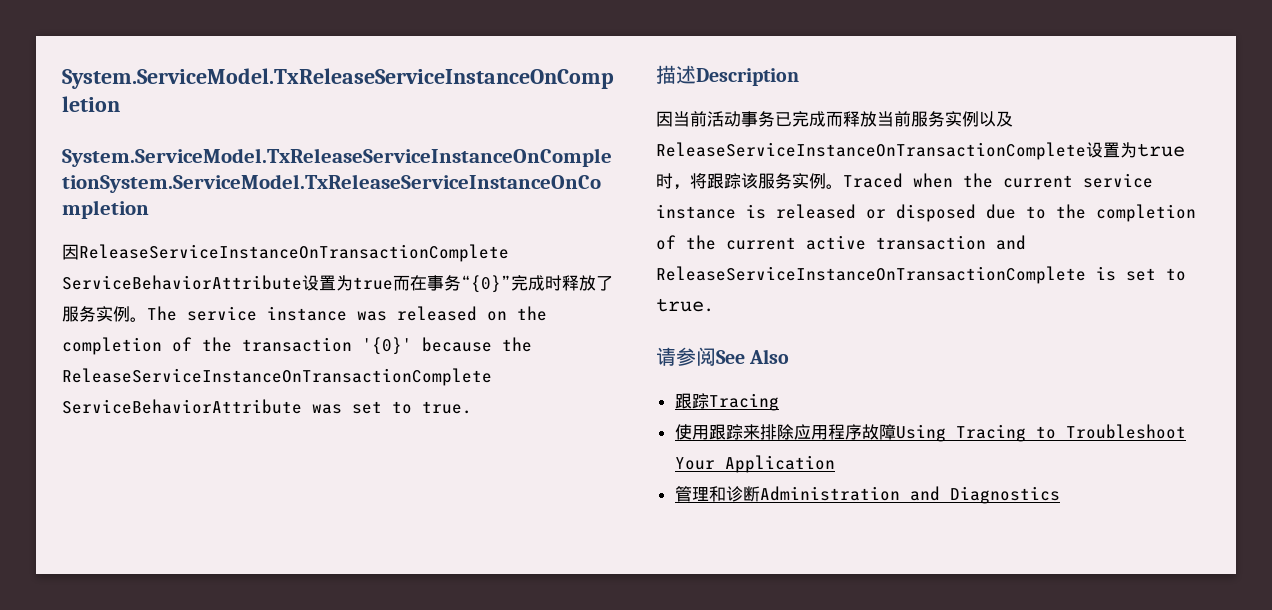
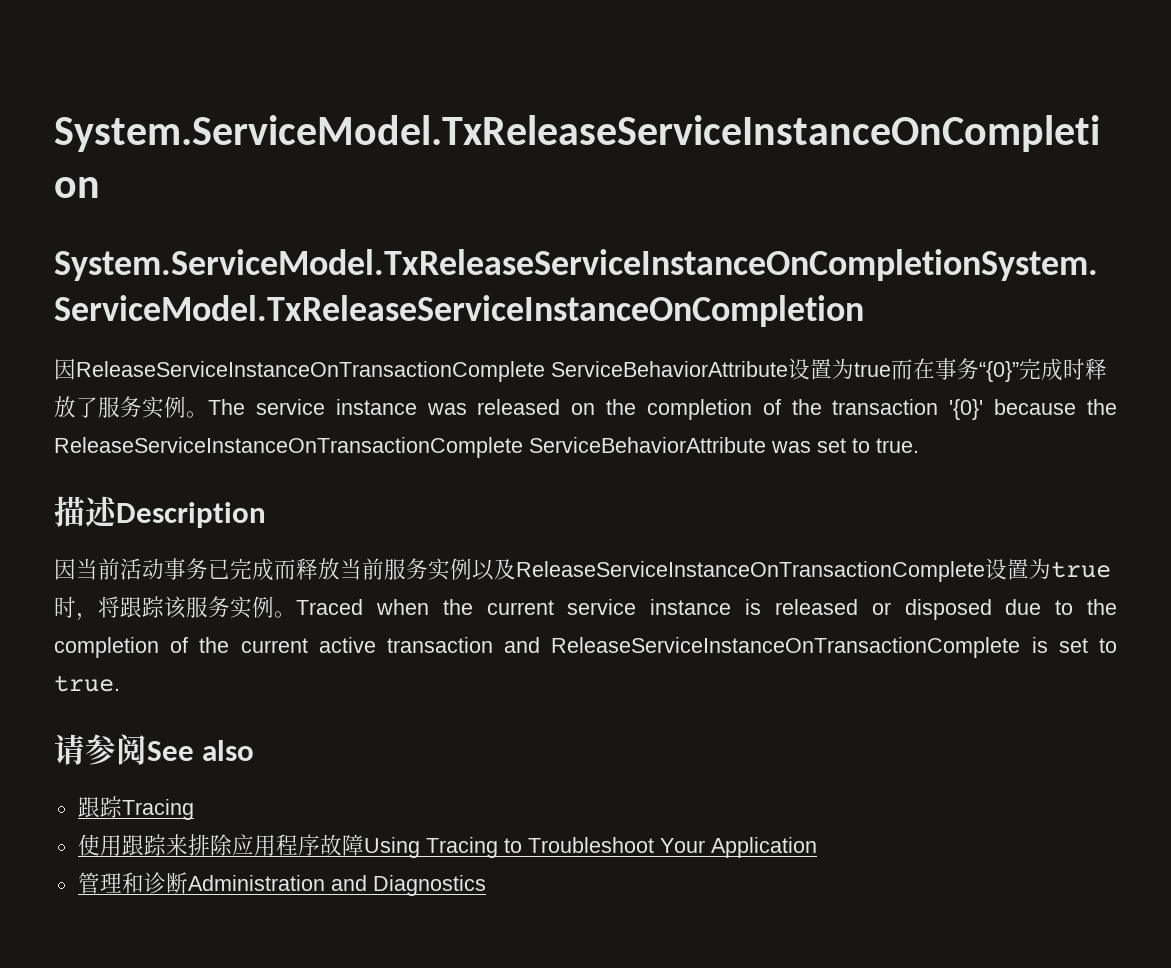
- 请参阅See Also
+ 请参阅See also

